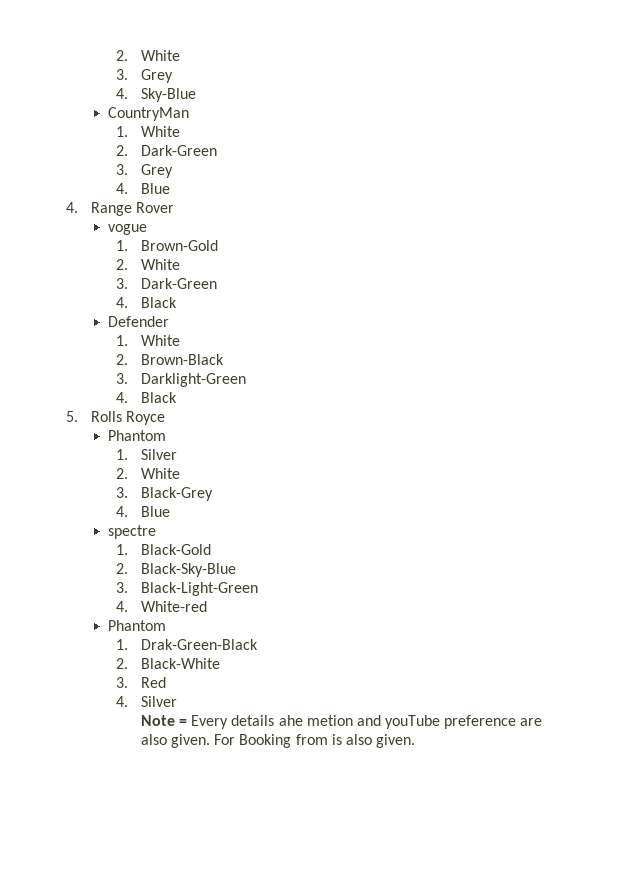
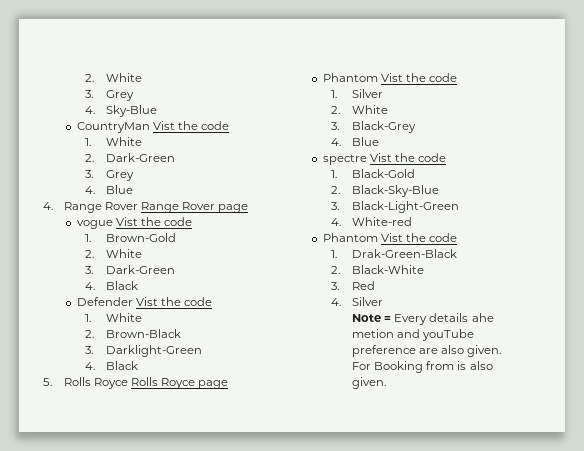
- CountryMan
+ CountryMan Vist the code
- 4. Range Rover
- vogue
+ 4. Range Rover Range Rover page
+ vogue Vist the code
- Defender
+ Defender Vist the code
- 5. Rolls Royce
- Phantom
+ 5. Rolls Royce Rolls Royce page
+ Phantom Vist the code
- spectre
+ spectre Vist the code
  4. White-red
- Phantom
+ Phantom Vist the code

